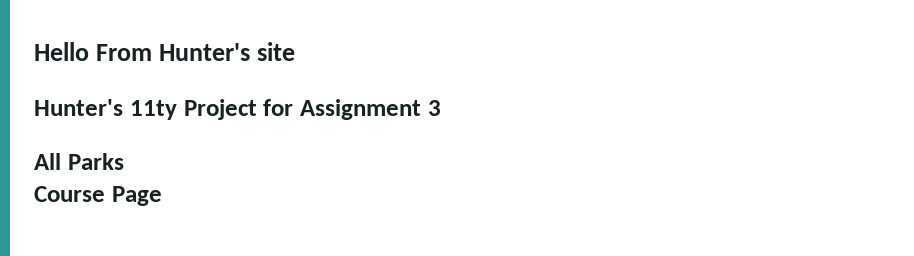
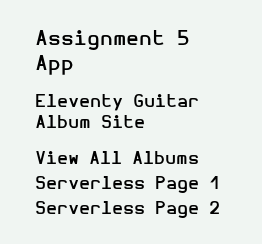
- Hello From Hunter's site
- Hunter's 11ty Project for Assignment 3
- All Parks
- Course Page
+ Assignment 5 App
+ Eleventy Guitar Album Site
+ View All Albums
+ Serverless Page 1
+ Serverless Page 2

